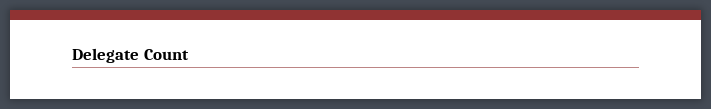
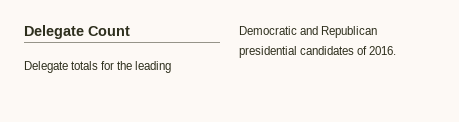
+ Delegate totals for the leading Democratic and Republican presidential candidates of 2016.

